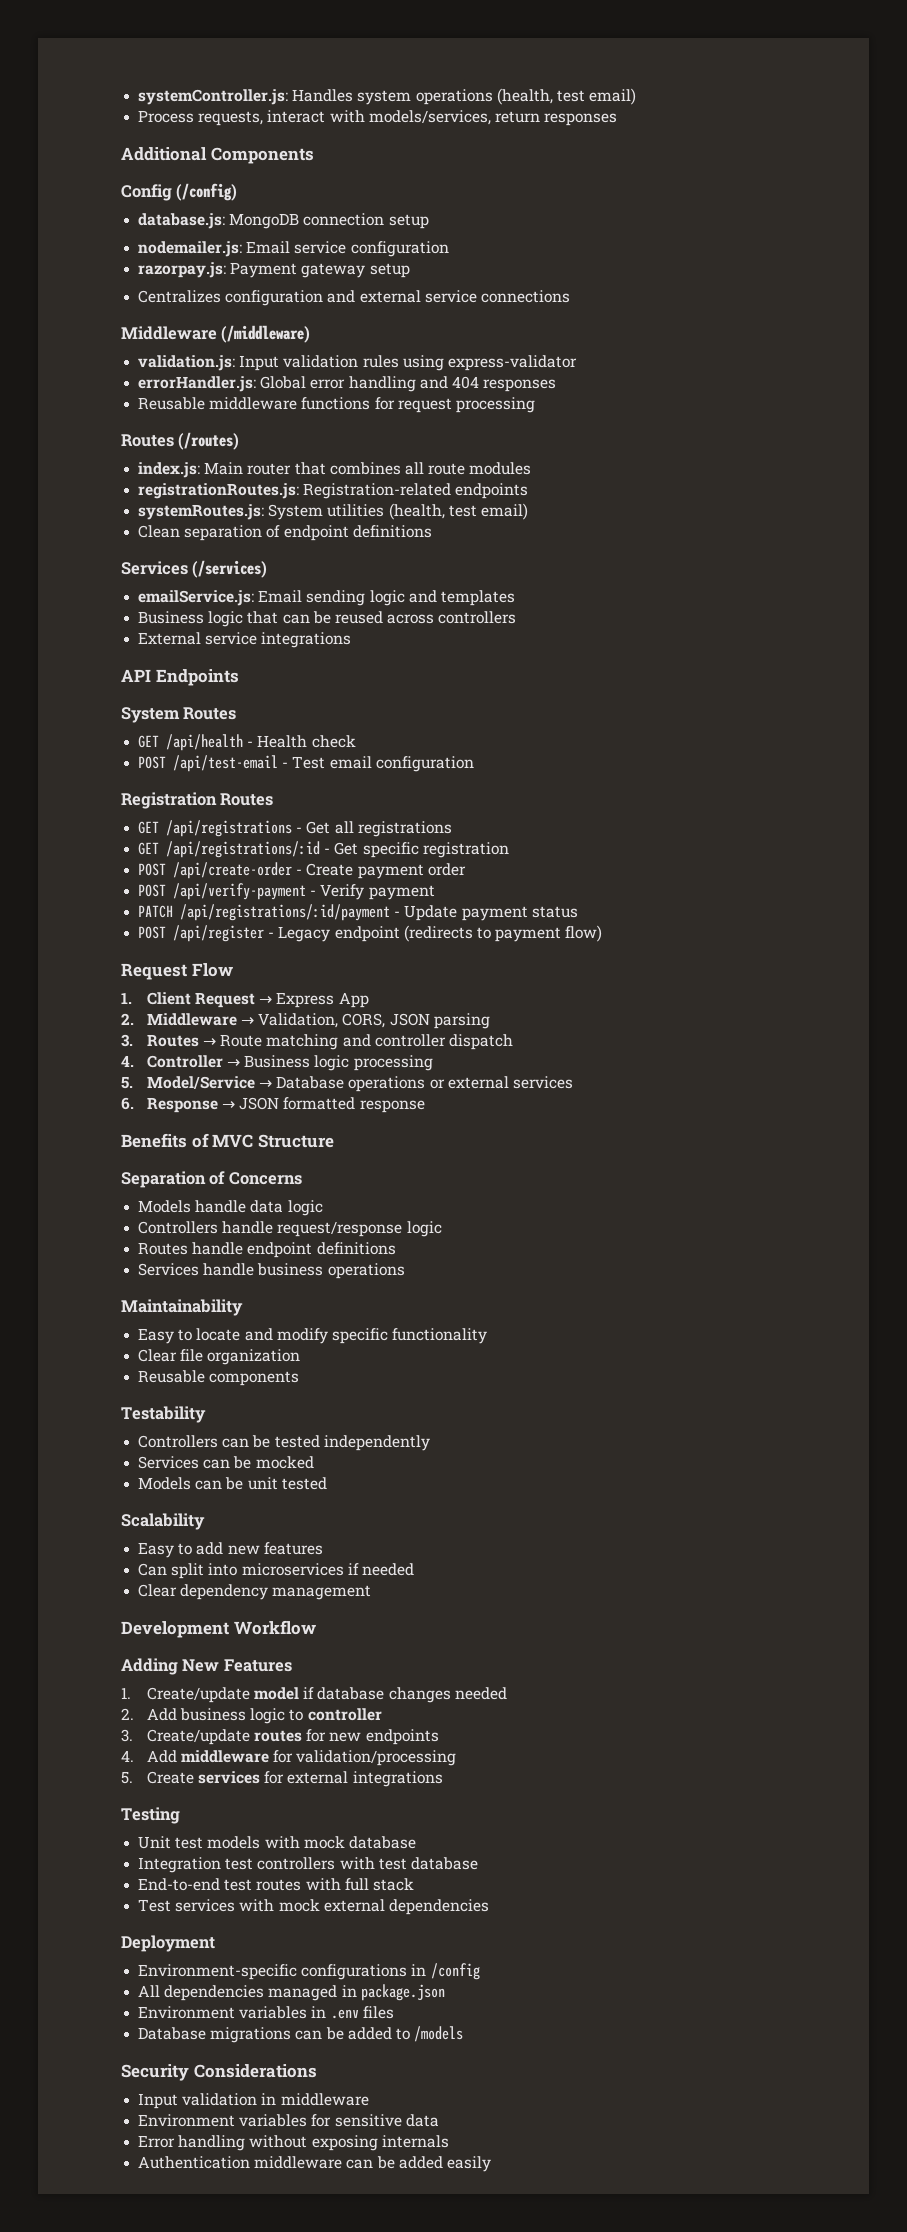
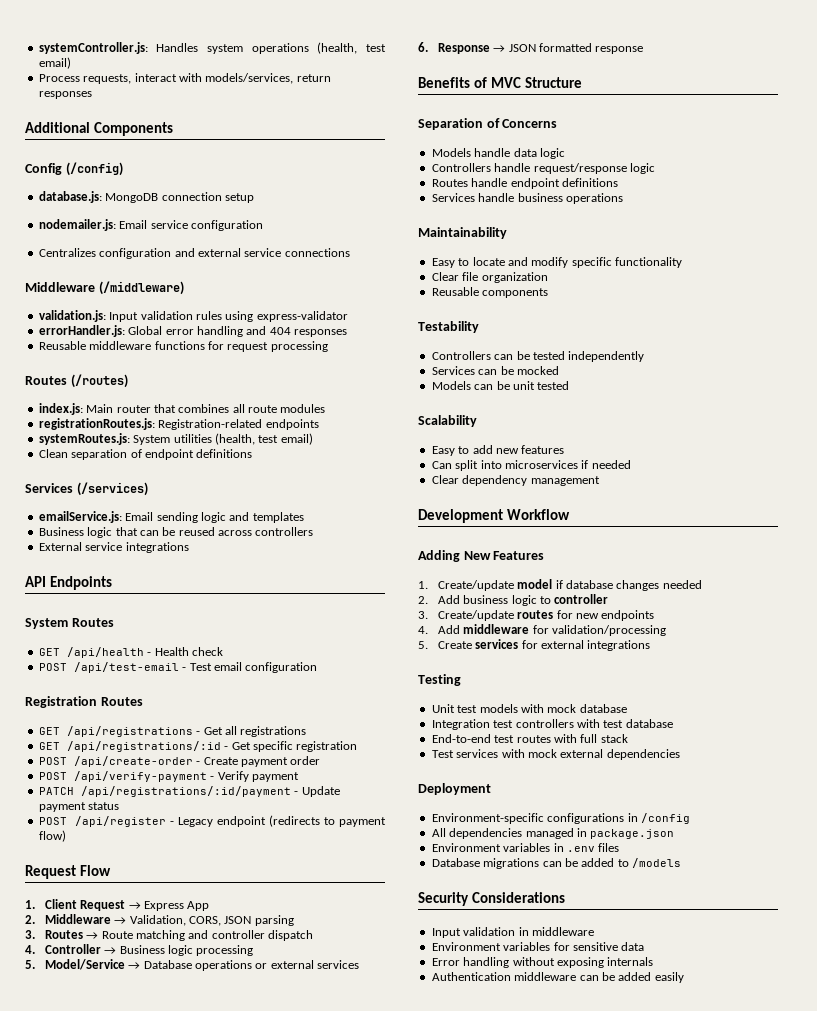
- razorpay.js: Payment gateway setup

